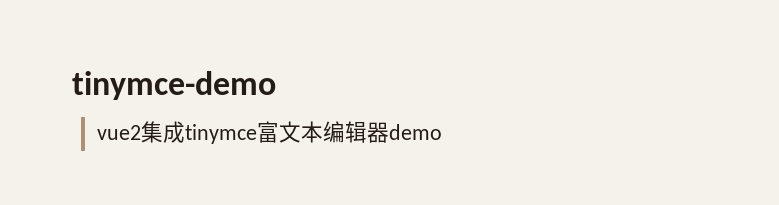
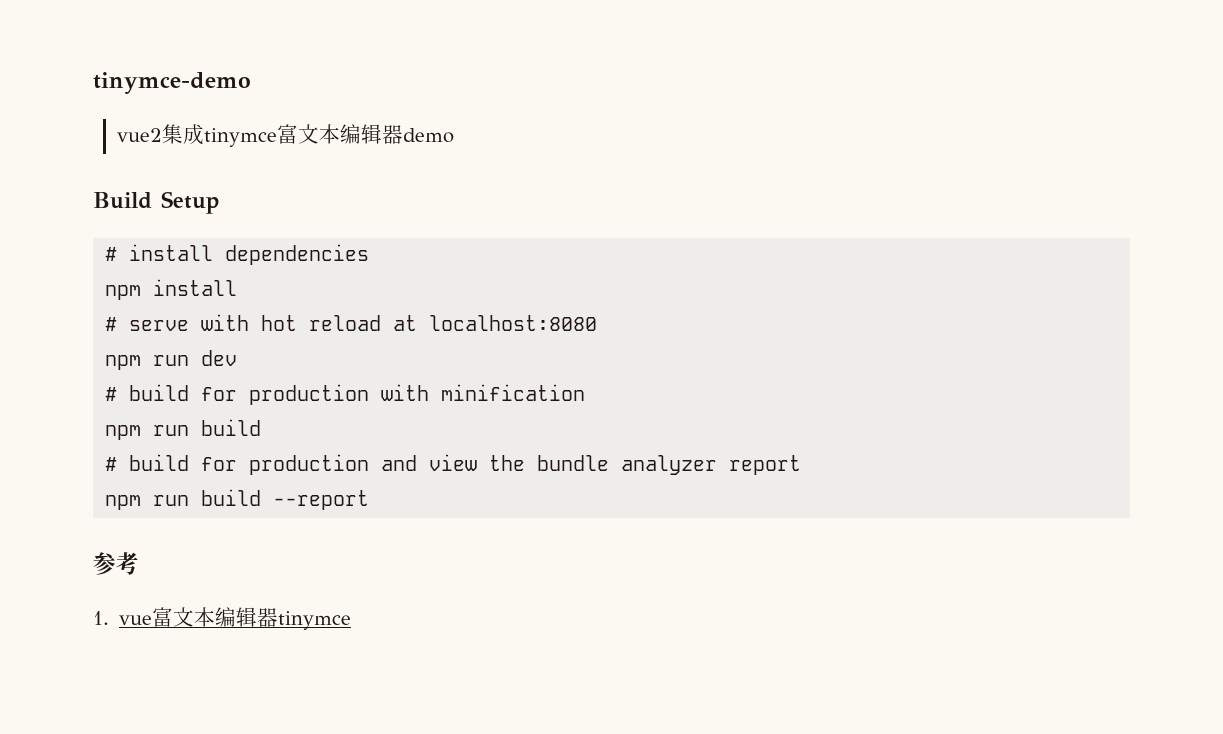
+ Build Setup
+ # install dependencies
+ npm install
+ # serve with hot reload at localhost:8080
+ npm run dev
+ # build for production with minification
+ npm run build
+ # build for production and view the bundle analyzer report
+ npm run build --report
+ 参考
+ 1. vue富文本编辑器tinymce

